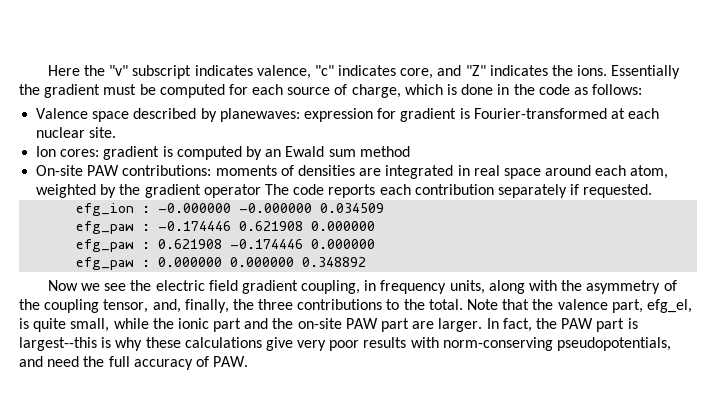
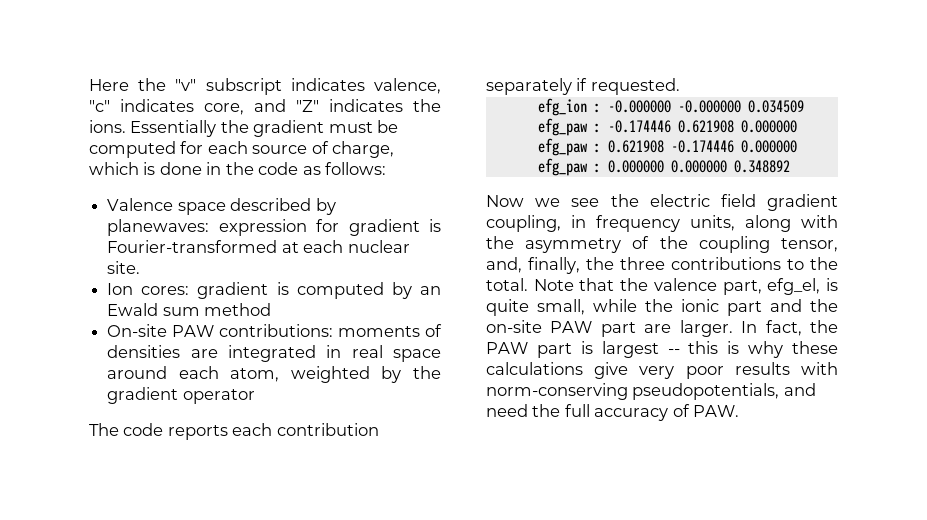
- On-site PAW contributions: moments of densities are integrated in real space around each atom, weighted by the gradient operator The code reports each contribution separately if requested.
+ On-site PAW contributions: moments of densities are integrated in real space around each atom, weighted by the gradient operator
+ The code reports each contribution separately if requested.
- In fact, the PAW part is largest--this is why these calculations give very poor results with norm-conserving pseudopotentials, and need the full accuracy of PAW.
+ In fact, the PAW part is largest -- this is why these calculations give very poor results with norm-conserving pseudopotentials, and need the full accuracy of PAW.

